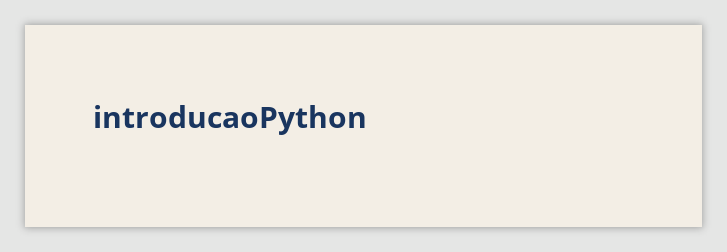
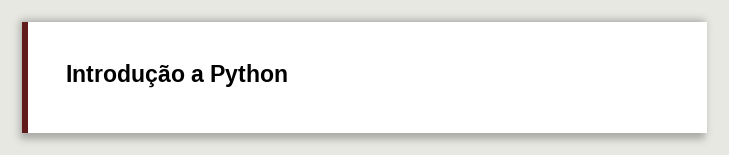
- introducaoPython
+ Introdução a Python

